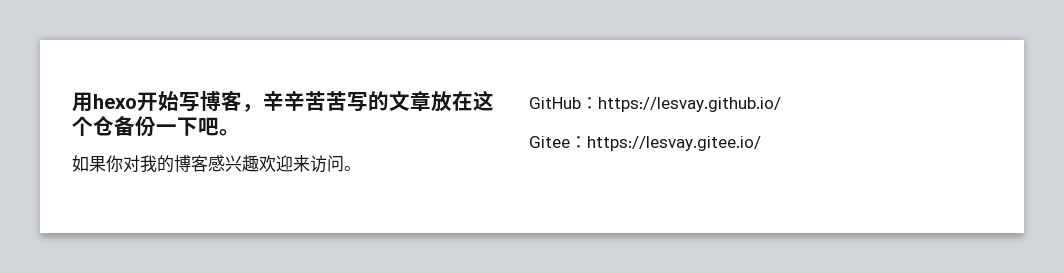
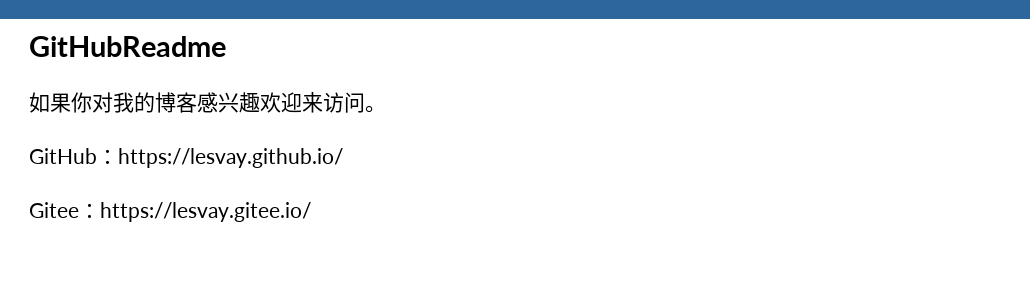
- 用hexo开始写博客，辛辛苦苦写的文章放在这个仓备份一下吧。
+ GitHubReadme

